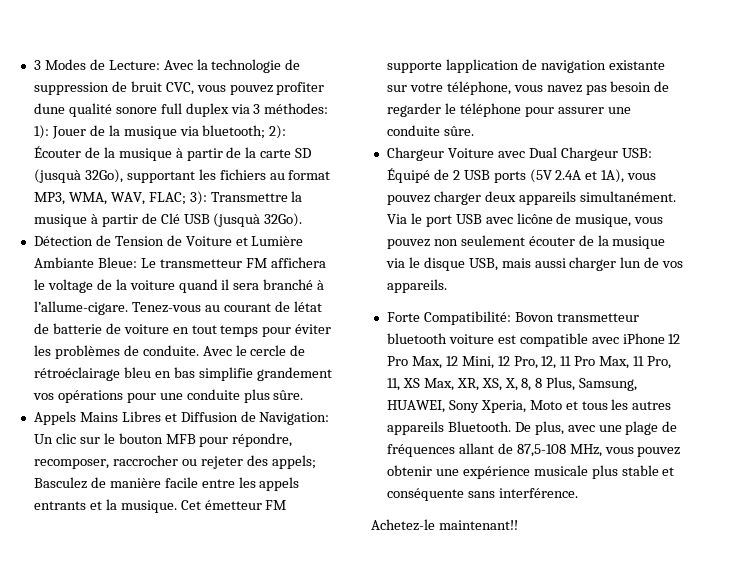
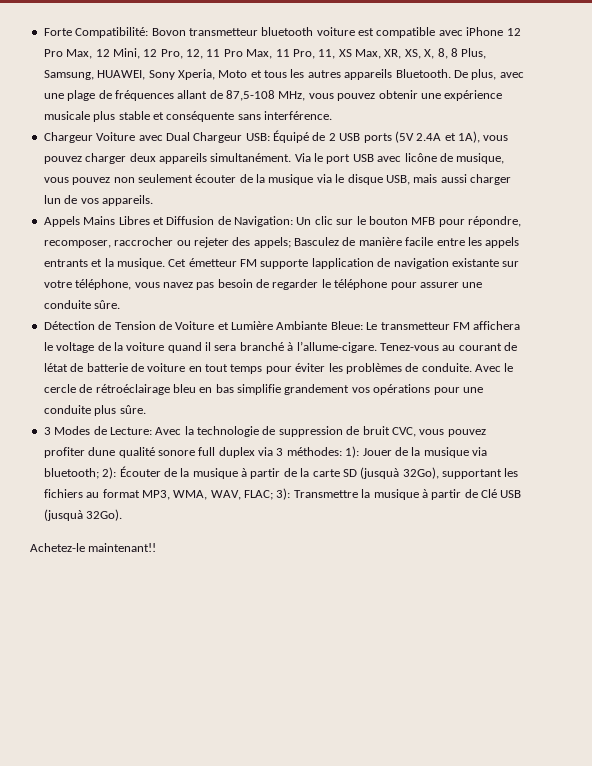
- 3 Modes de Lecture: Avec la technologie de suppression de bruit CVC, vous pouvez profiter dune qualité sonore full duplex via 3 méthodes: 1): Jouer de la musique via bluetooth; 2): Écouter de la musique à partir de la carte SD (jusquà 32Go), supportant les fichiers au format MP3, WMA, WAV, FLAC; 3): Transmettre la musique à partir de Clé USB (jusquà 32Go).
- Détection de Tension de Voiture et Lumière Ambiante Bleue: Le transmetteur FM affichera le voltage de la voiture quand il sera branché à l’allume-cigare. Tenez-vous au courant de létat de batterie de voiture en tout temps pour éviter les problèmes de conduite. Avec le cercle de rétroéclairage bleu en bas simplifie grandement vos opérations pour une conduite plus sûre.
- Appels Mains Libres et Diffusion de Navigation: Un clic sur le bouton MFB pour répondre, recomposer, raccrocher ou rejeter des appels; Basculez de manière facile entre les appels entrants et la musique. Cet émetteur FM supporte lapplication de navigation existante sur votre téléphone, vous navez pas besoin de regarder le téléphone pour assurer une conduite sûre.
- Chargeur Voiture avec Dual Chargeur USB: Équipé de 2 USB ports (5V 2.4A et 1A), vous pouvez charger deux appareils simultanément. Via le port USB avec licône de musique, vous pouvez non seulement écouter de la musique via le disque USB, mais aussi charger lun de vos appareils.
+ Chargeur Voiture avec Dual Chargeur USB: Équipé de 2 USB ports (5V 2.4A et 1A), vous pouvez charger deux appareils simultanément. Via le port USB avec licône de musique, vous pouvez non seulement écouter de la musique via le disque USB, mais aussi charger lun de vos appareils.
+ Appels Mains Libres et Diffusion de Navigation: Un clic sur le bouton MFB pour répondre, recomposer, raccrocher ou rejeter des appels; Basculez de manière facile entre les appels entrants et la musique. Cet émetteur FM supporte lapplication de navigation existante sur votre téléphone, vous navez pas besoin de regarder le téléphone pour assurer une conduite sûre.
+ Détection de Tension de Voiture et Lumière Ambiante Bleue: Le transmetteur FM affichera le voltage de la voiture quand il sera branché à l’allume-cigare. Tenez-vous au courant de létat de batterie de voiture en tout temps pour éviter les problèmes de conduite. Avec le cercle de rétroéclairage bleu en bas simplifie grandement vos opérations pour une conduite plus sûre.
+ 3 Modes de Lecture: Avec la technologie de suppression de bruit CVC, vous pouvez profiter dune qualité sonore full duplex via 3 méthodes: 1): Jouer de la musique via bluetooth; 2): Écouter de la musique à partir de la carte SD (jusquà 32Go), supportant les fichiers au format MP3, WMA, WAV, FLAC; 3): Transmettre la musique à partir de Clé USB (jusquà 32Go).

